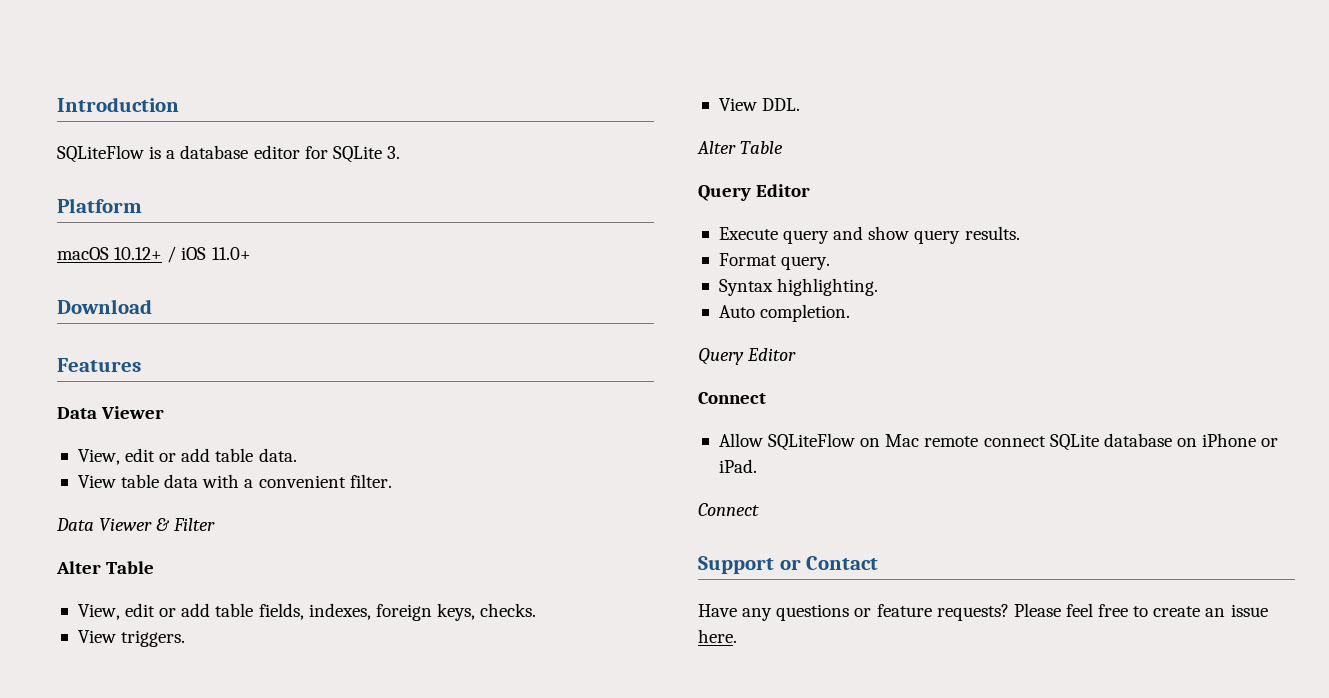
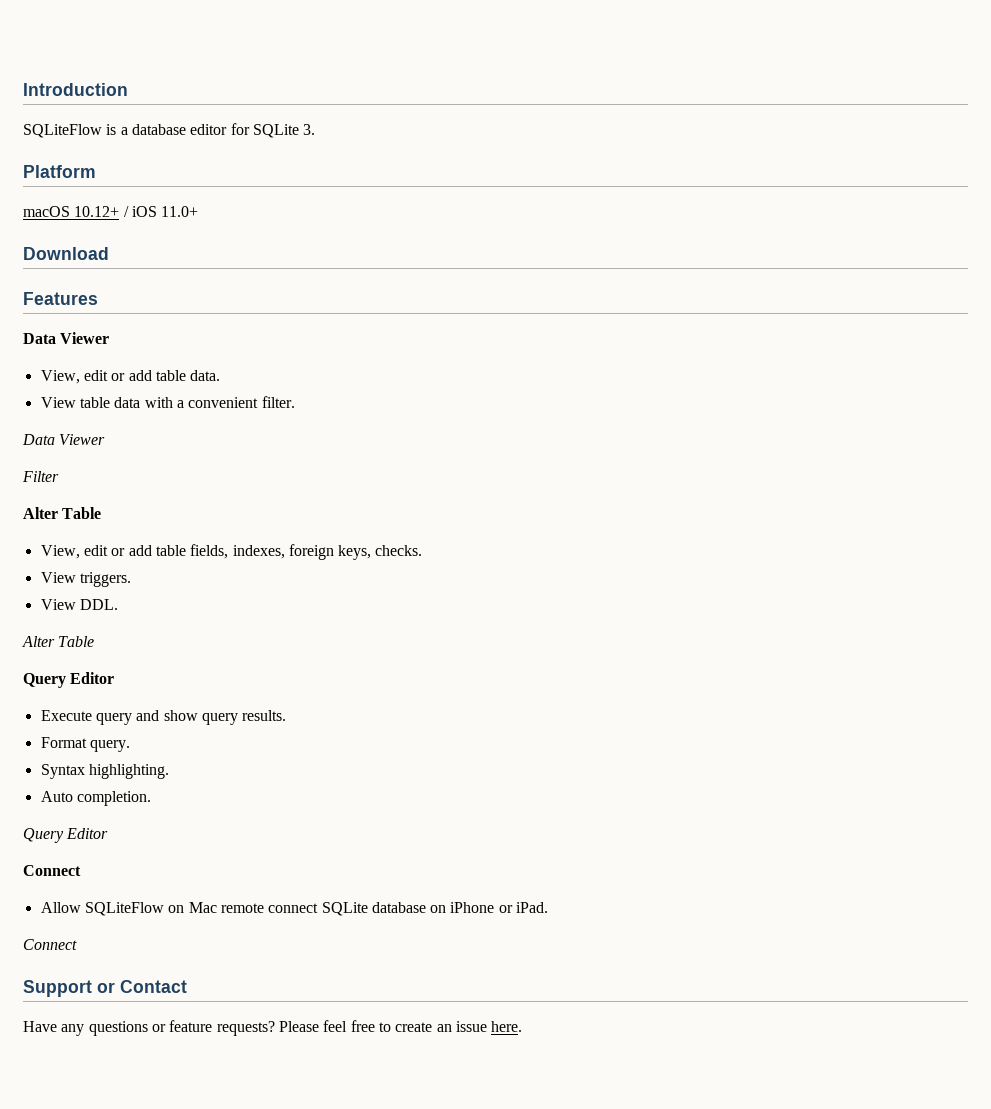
  View table data with a convenient filter.
- Data Viewer & Filter
+ Data Viewer
+ Filter

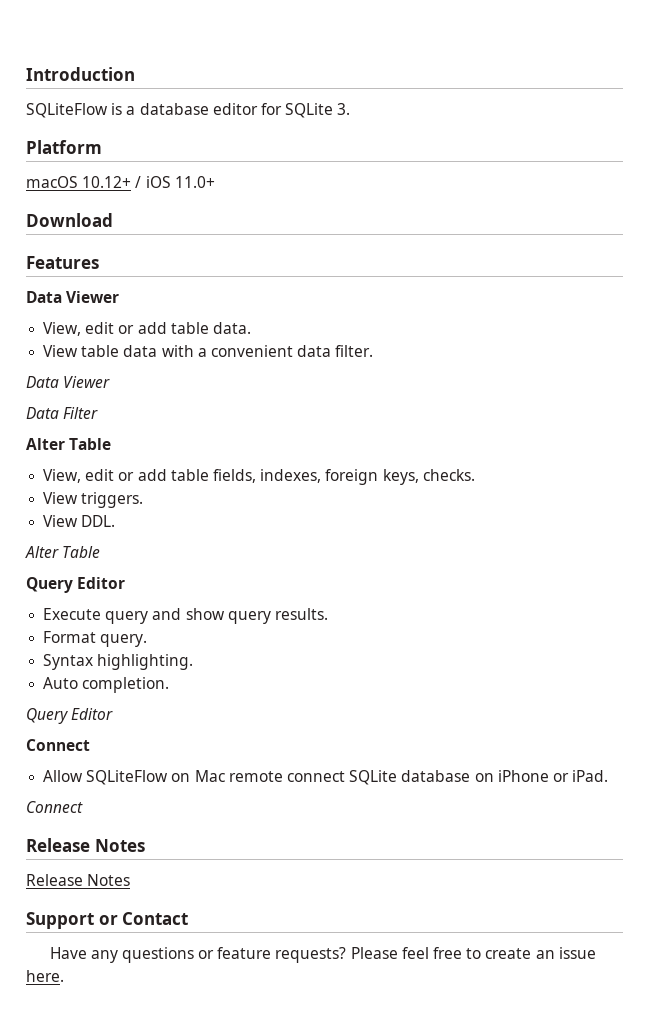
- View table data with a convenient filter.
+ View table data with a convenient data filter.
- Filter
+ Data Filter
  Allow SQLiteFlow on Mac remote connect SQLite database on iPhone or iPad.
  Connect
+ Release Notes
+ Release Notes

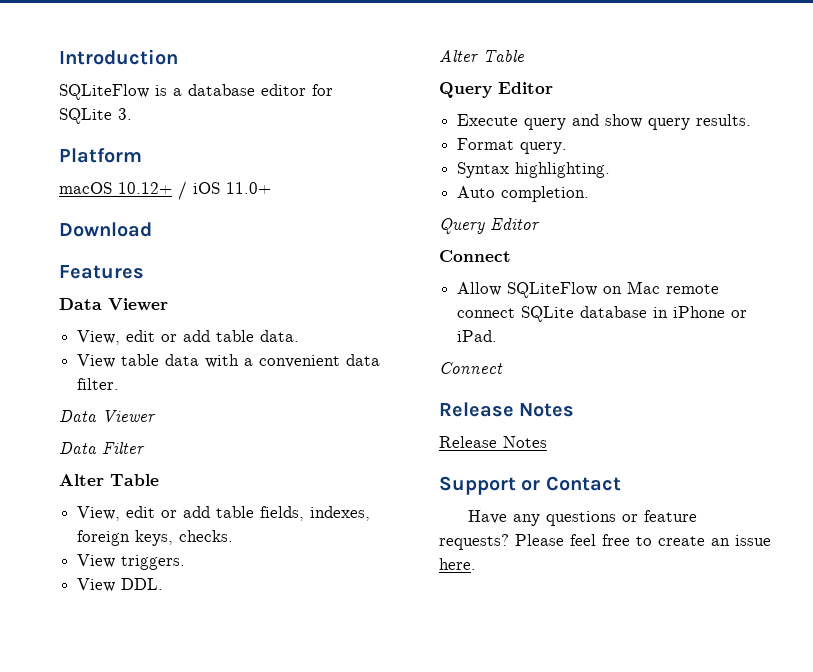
- Allow SQLiteFlow on Mac remote connect SQLite database on iPhone or iPad.
+ Allow SQLiteFlow on Mac remote connect SQLite database in iPhone or iPad.

